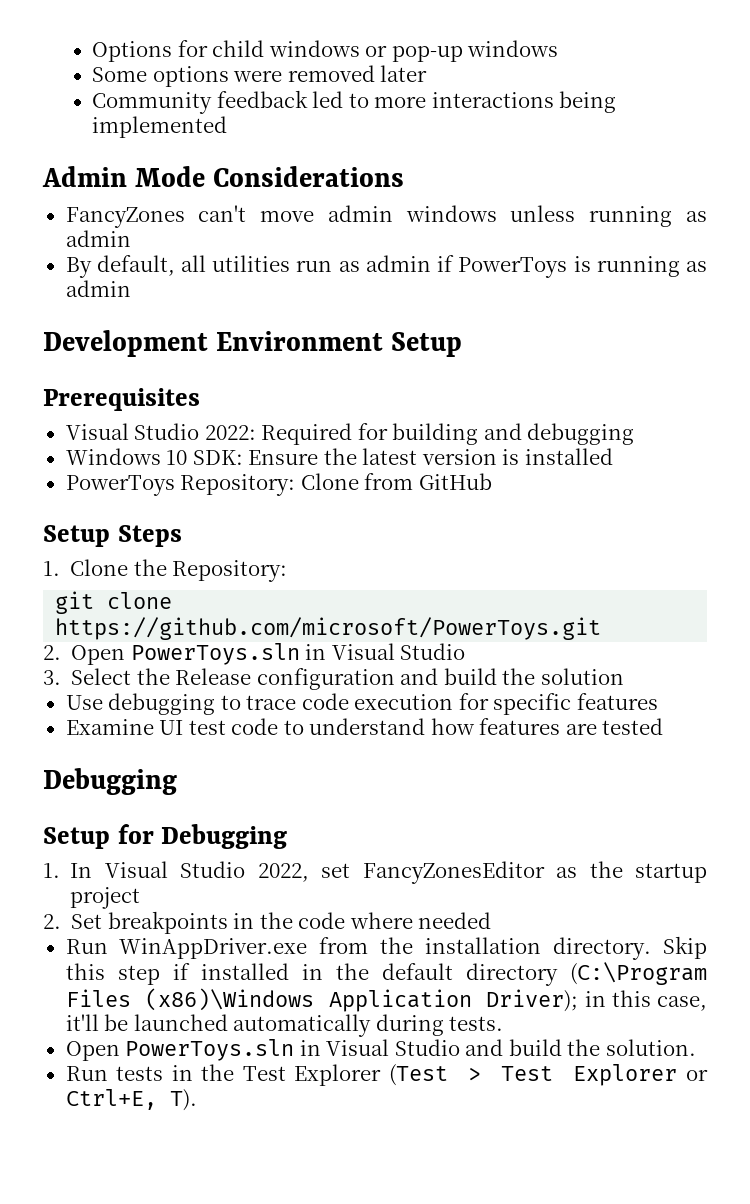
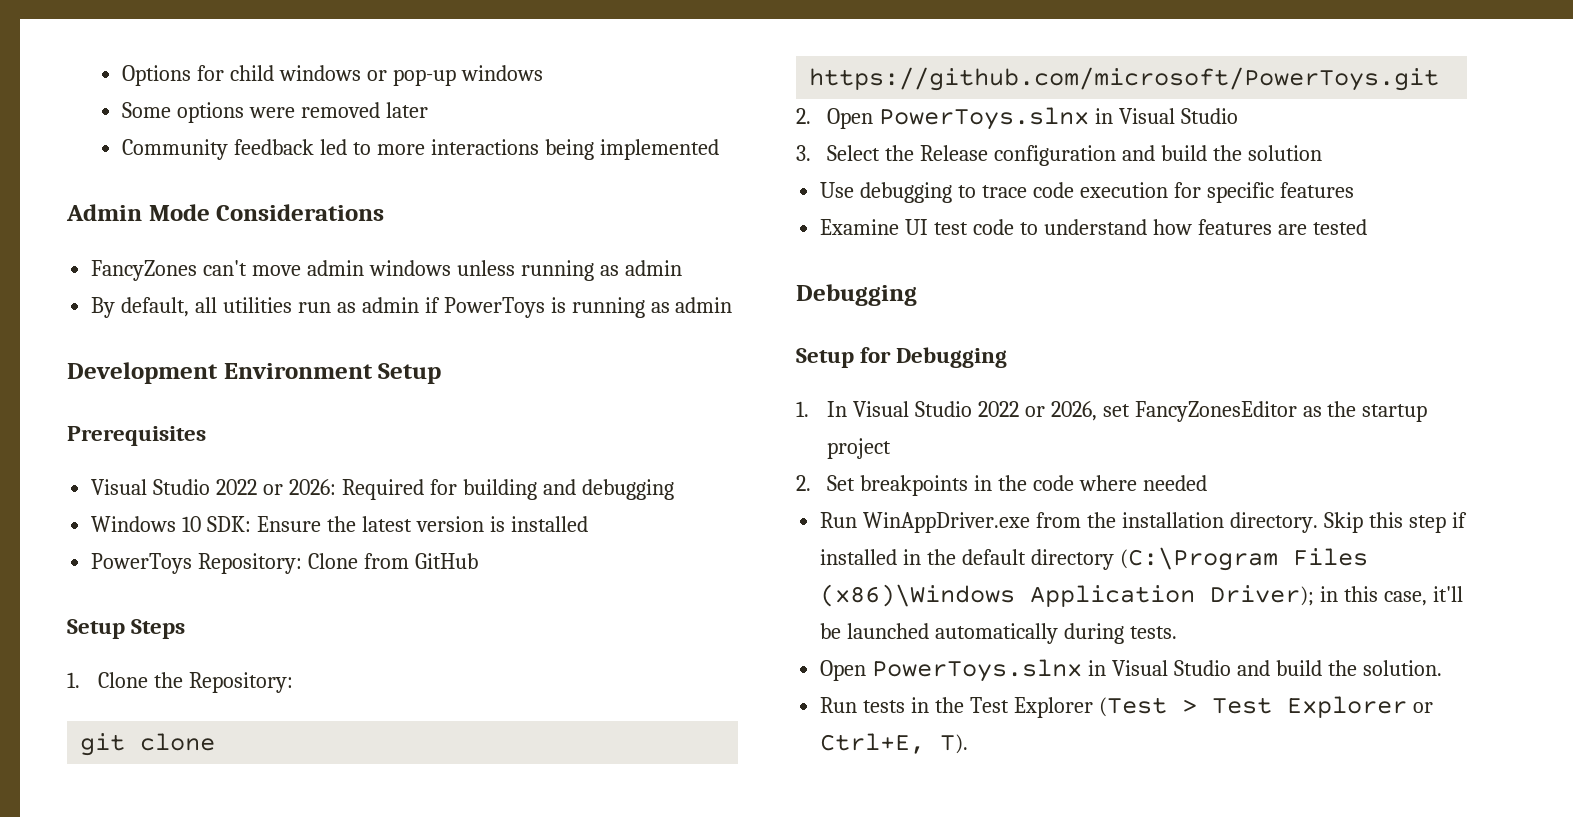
- Visual Studio 2022: Required for building and debugging
+ Visual Studio 2022 or 2026: Required for building and debugging
- 2. Open PowerToys.sln in Visual Studio
+ 2. Open PowerToys.slnx in Visual Studio
- 1. In Visual Studio 2022, set FancyZonesEditor as the startup project
+ 1. In Visual Studio 2022 or 2026, set FancyZonesEditor as the startup project
- Open PowerToys.sln in Visual Studio and build the solution.
+ Open PowerToys.slnx in Visual Studio and build the solution.

